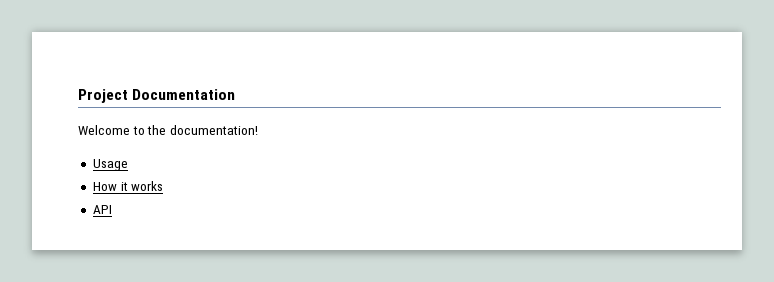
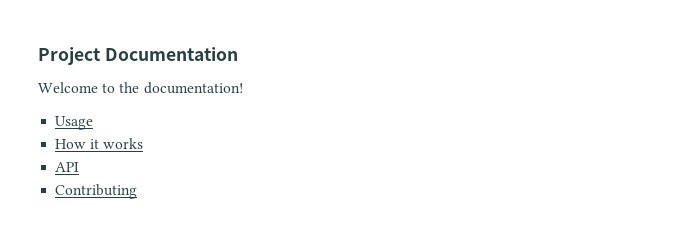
+ Contributing

